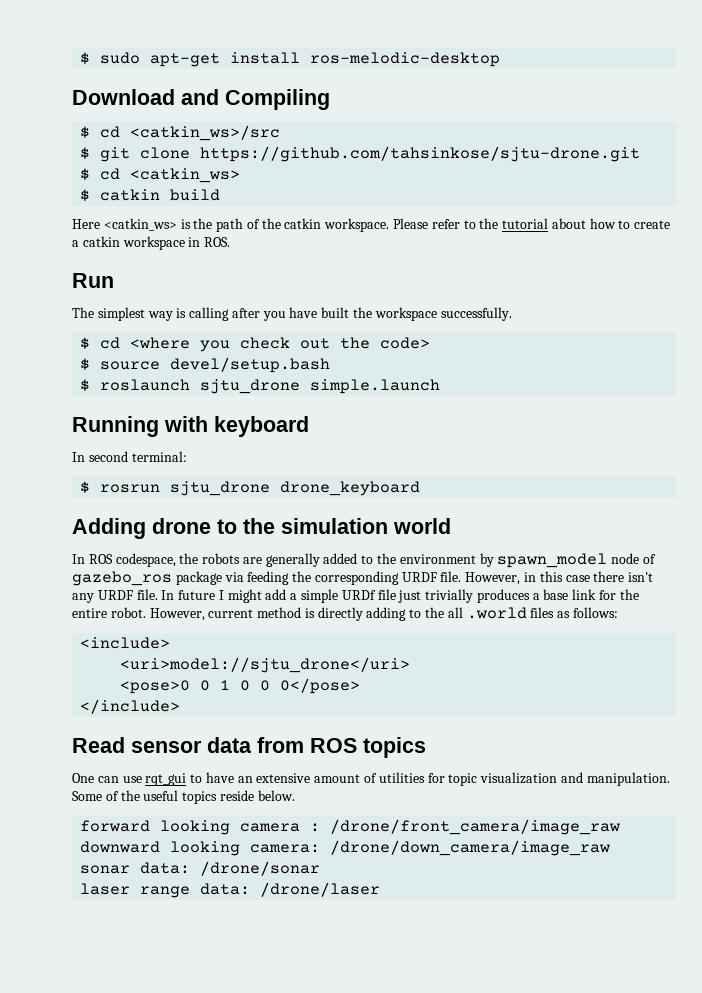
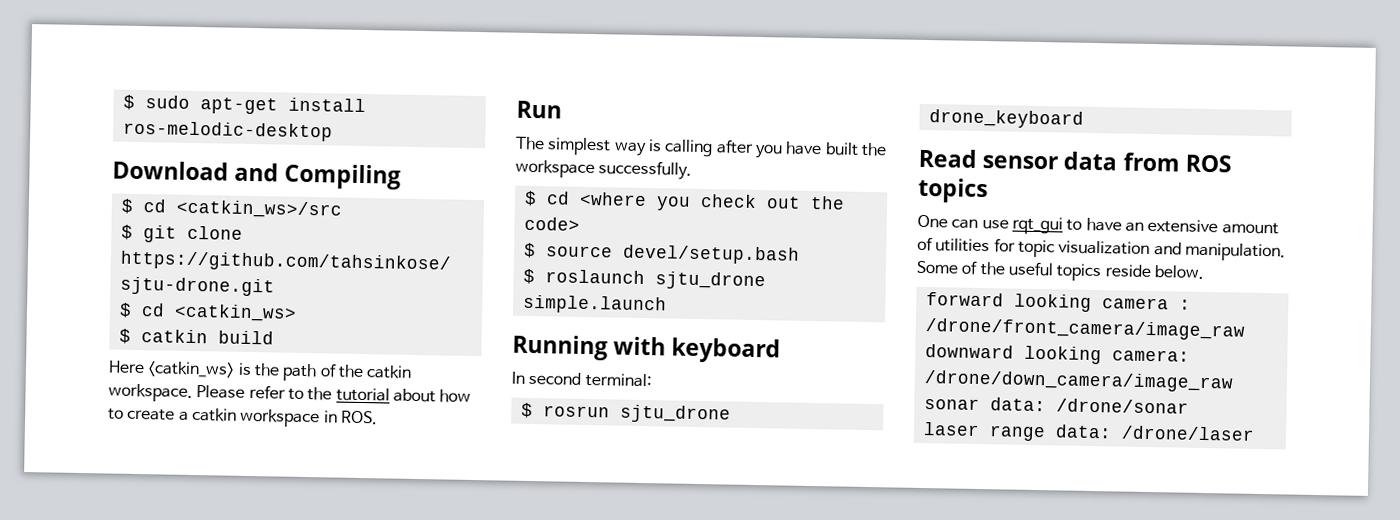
- Adding drone to the simulation world
- In ROS codespace, the robots are generally added to the environment by spawn_model node of gazebo_ros package via feeding the corresponding URDF file. However, in this case there isn't any URDF file. In future I might add a simple URDf file just trivially produces a base link for the entire robot. However, current method is directly adding to the all .world files as follows:
- <include>
- <uri>model://sjtu_drone</uri>
- <pose>0 0 1 0 0 0</pose>
- </include>

